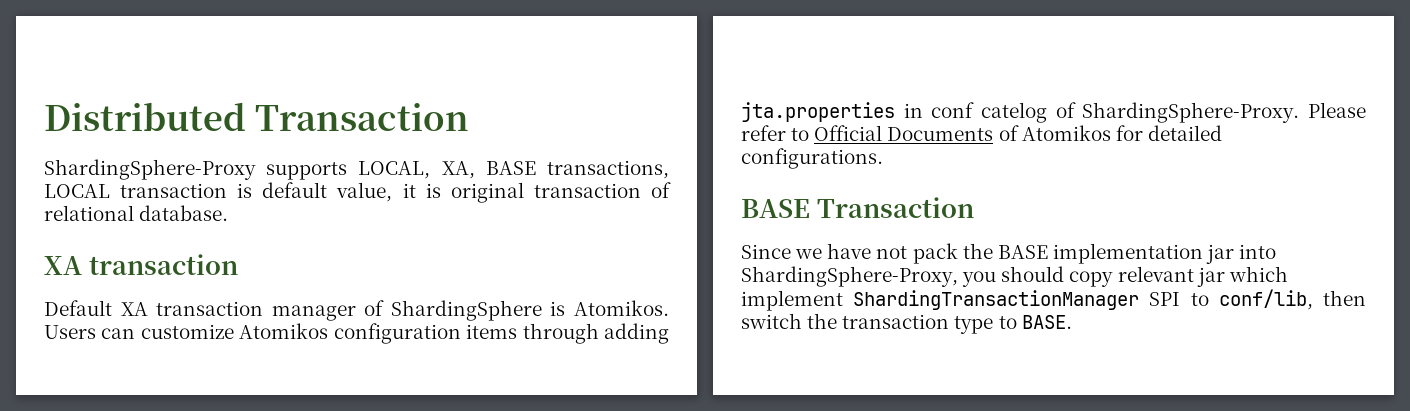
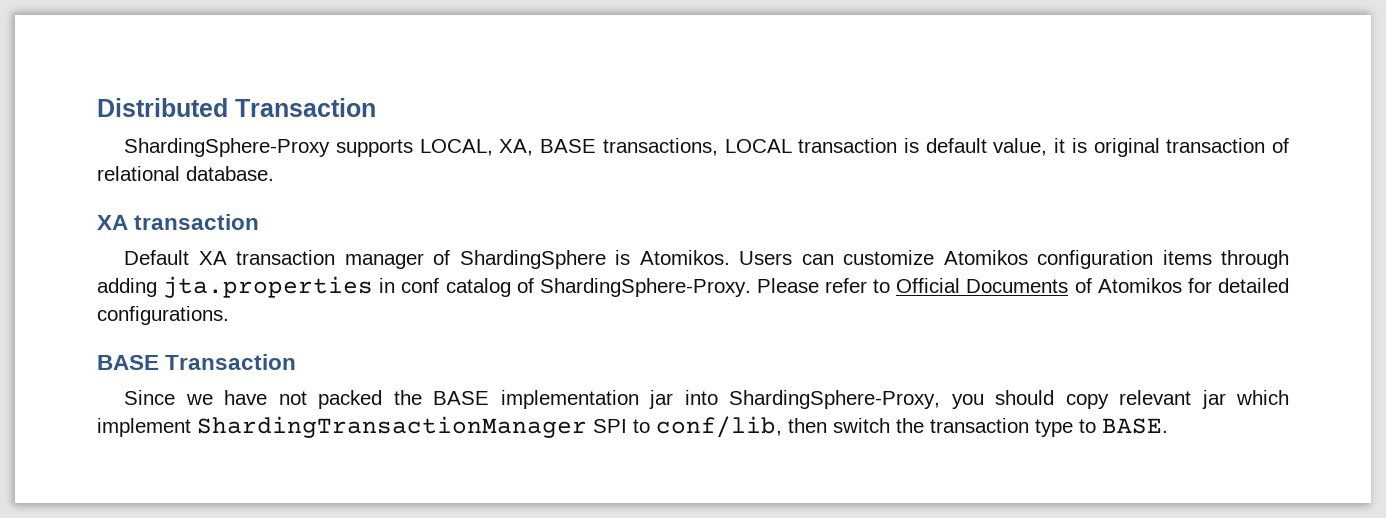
- Users can customize Atomikos configuration items through adding jta.properties in conf catelog of ShardingSphere-Proxy.
+ Users can customize Atomikos configuration items through adding jta.properties in conf catalog of ShardingSphere-Proxy.
- Since we have not pack the BASE implementation jar into ShardingSphere-Proxy, you should copy relevant jar which implement ShardingTransactionManager SPI to conf/lib, then switch the transaction type to BASE.
+ Since we have not packed the BASE implementation jar into ShardingSphere-Proxy, you should copy relevant jar which implement ShardingTransactionManager SPI to conf/lib, then switch the transaction type to BASE.

